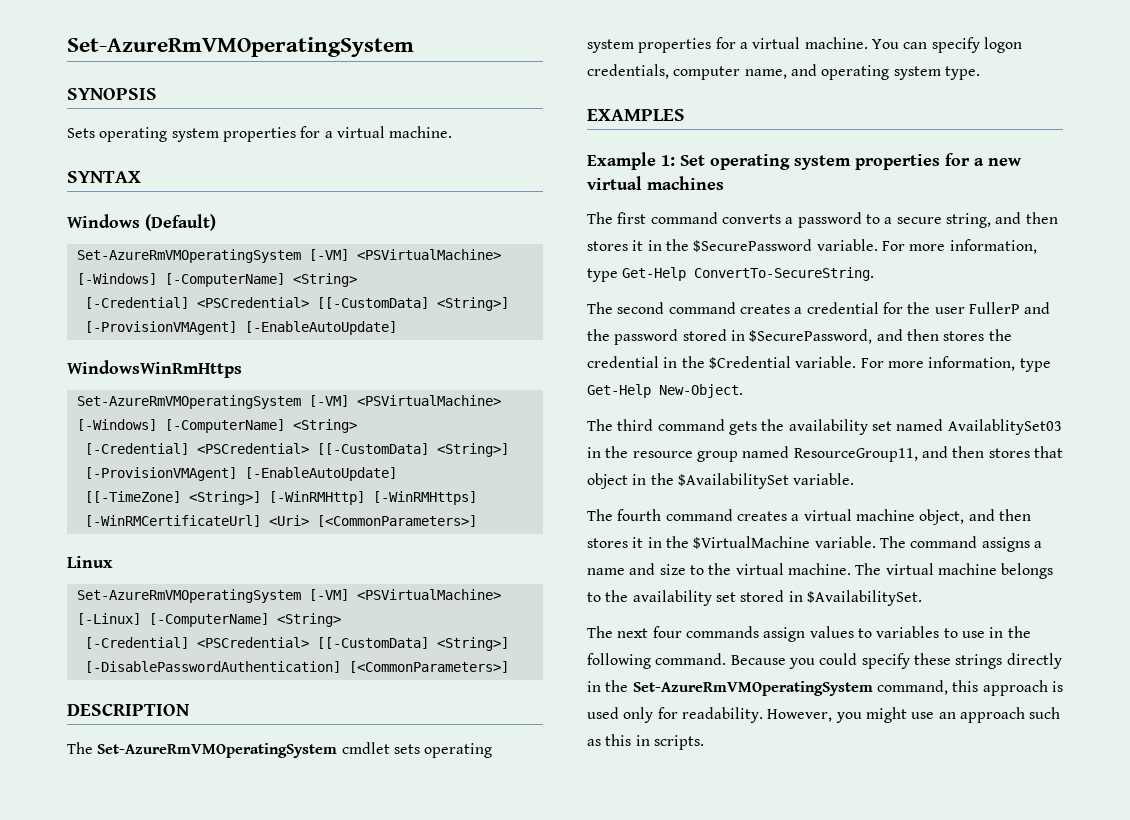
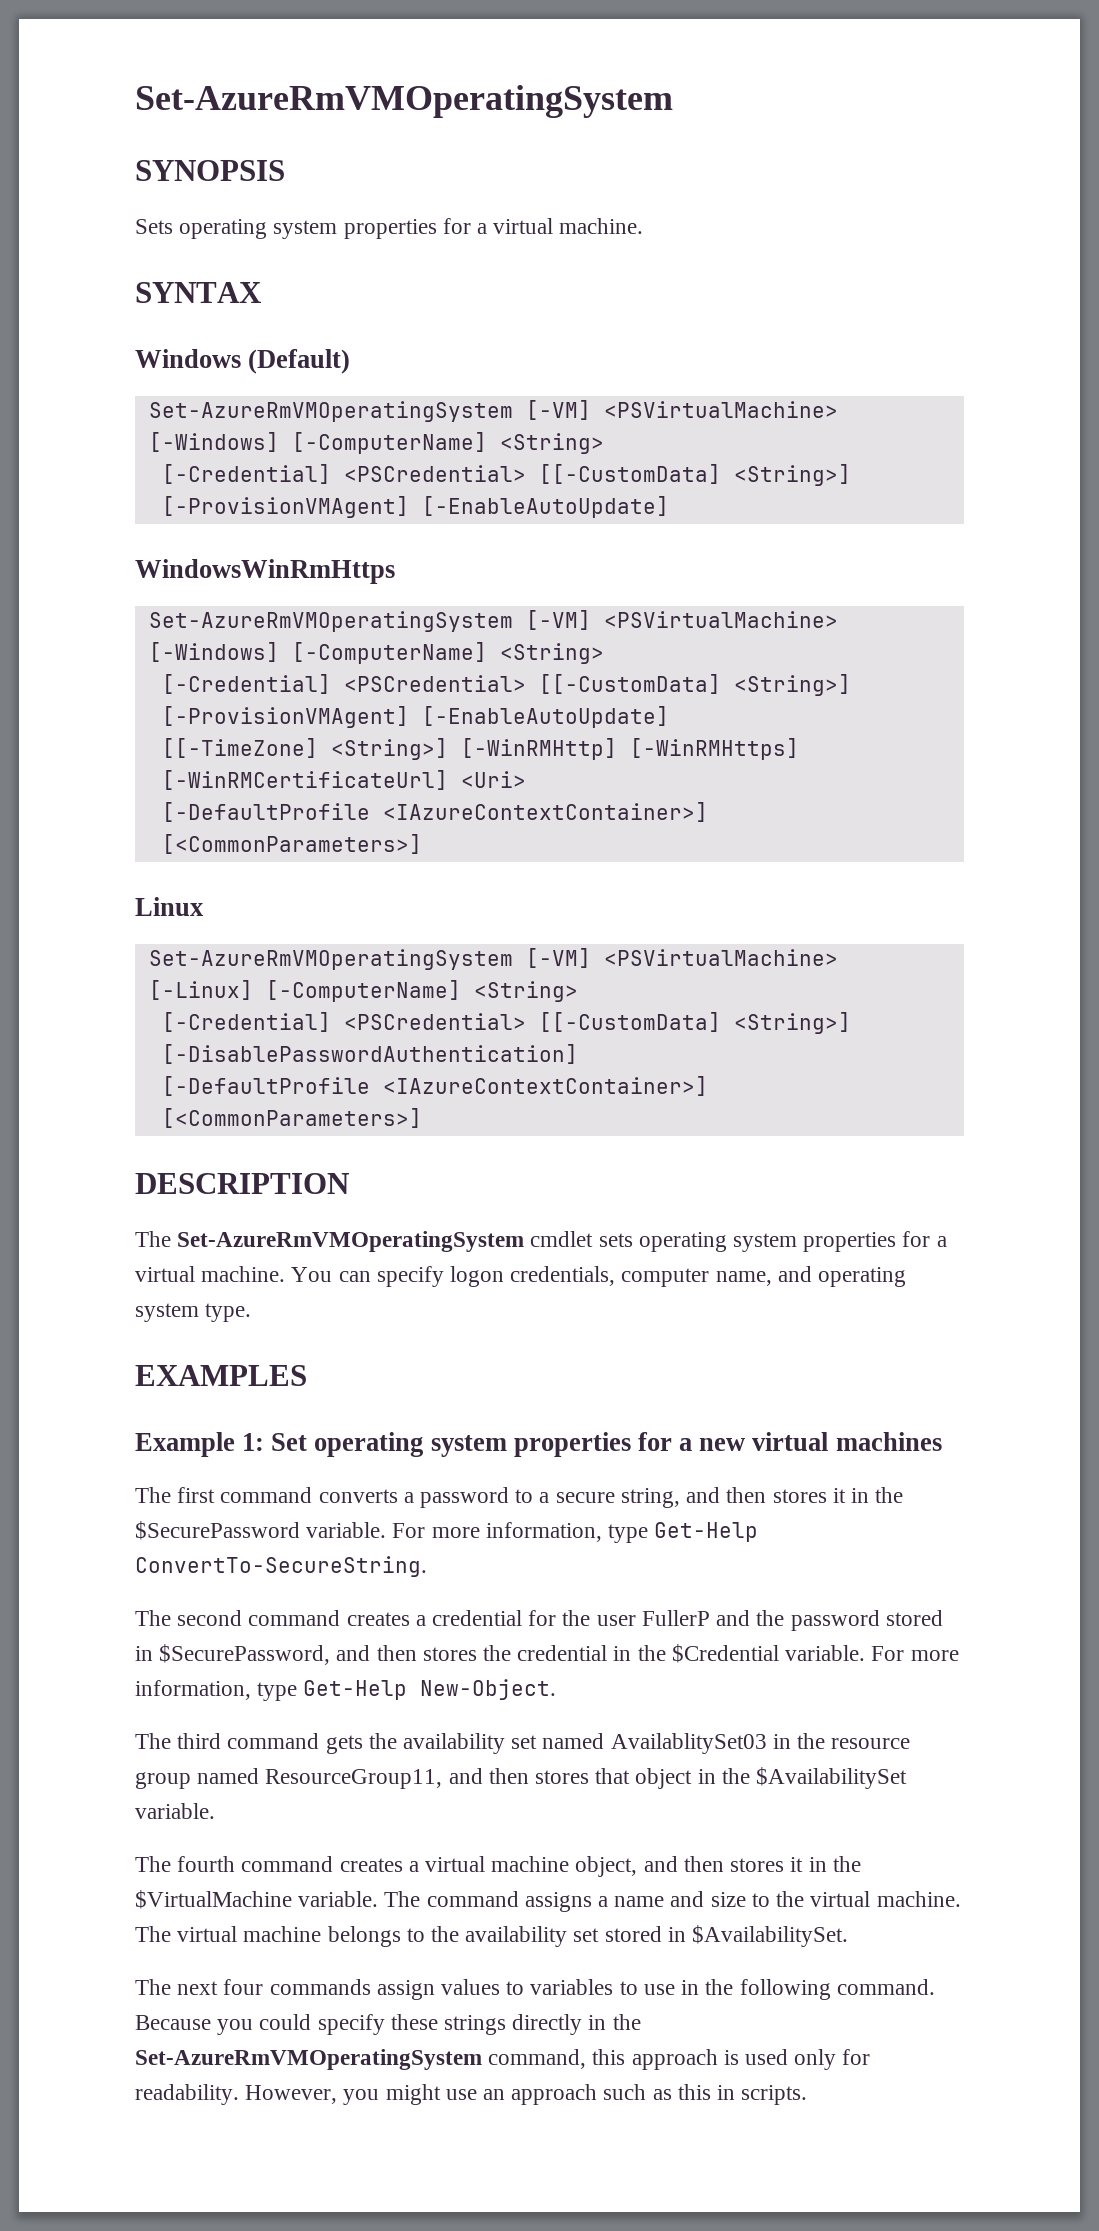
- [[-TimeZone] <String>] [-WinRMHttp] [-WinRMHttps] [-WinRMCertificateUrl] <Uri> [<CommonParameters>]
+ [[-TimeZone] <String>] [-WinRMHttp] [-WinRMHttps] [-WinRMCertificateUrl] <Uri>
+ [-DefaultProfile <IAzureContextContainer>] [<CommonParameters>]
- [-Credential] <PSCredential> [[-CustomData] <String>] [-DisablePasswordAuthentication] [<CommonParameters>]
+ [-Credential] <PSCredential> [[-CustomData] <String>] [-DisablePasswordAuthentication]
+ [-DefaultProfile <IAzureContextContainer>] [<CommonParameters>]

